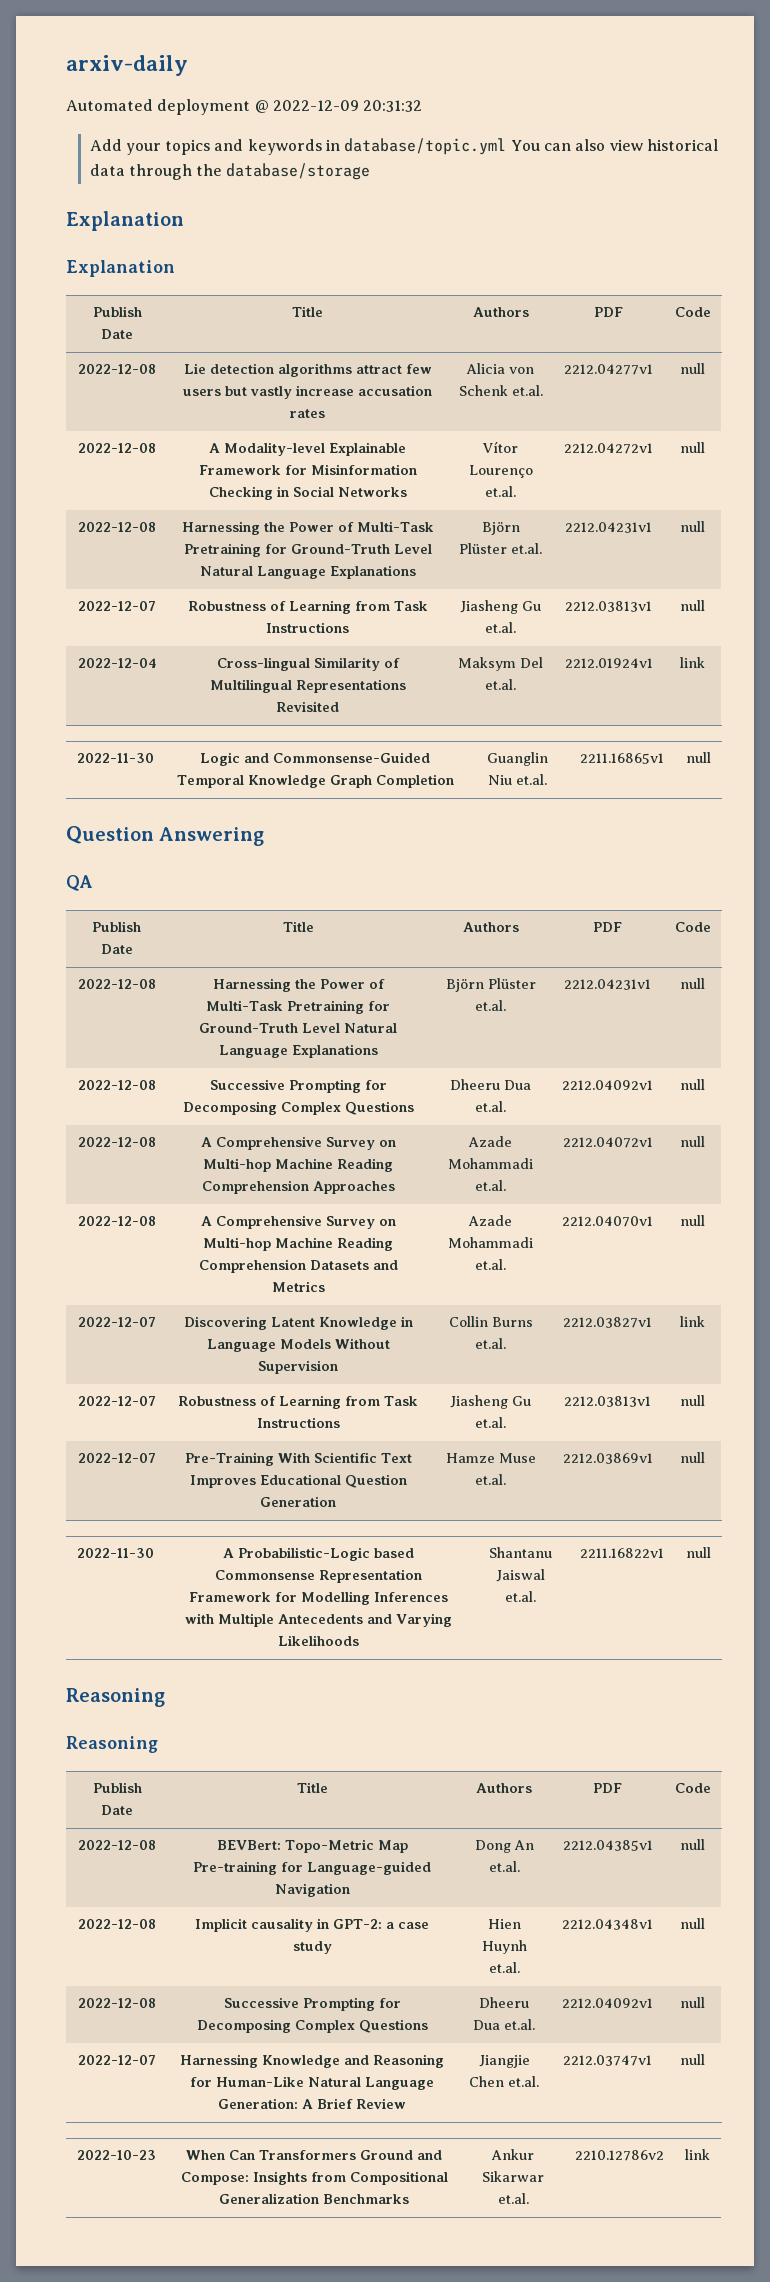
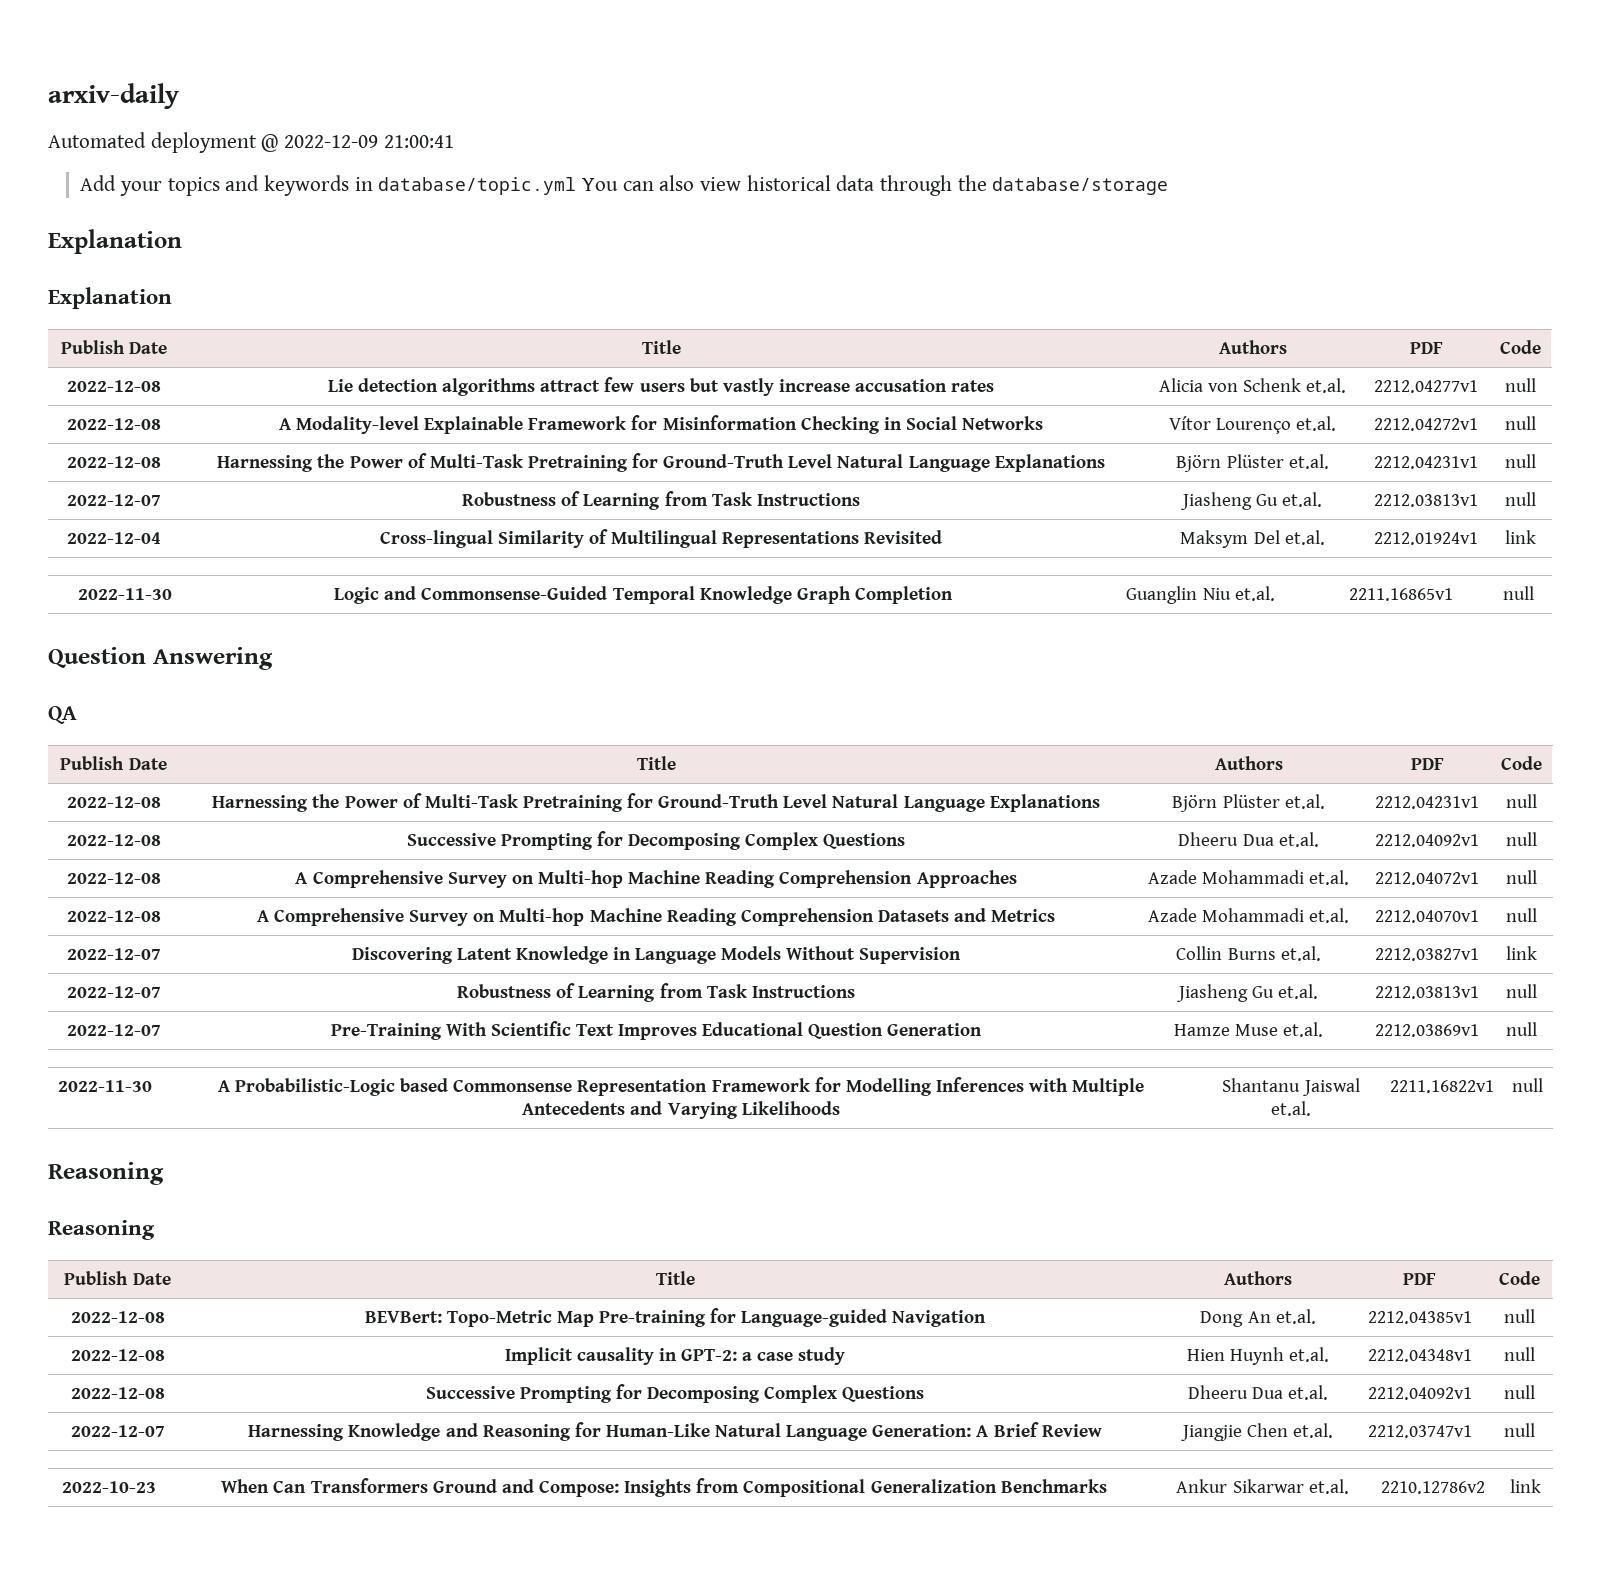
- Automated deployment @ 2022-12-09 20:31:32
+ Automated deployment @ 2022-12-09 21:00:41

